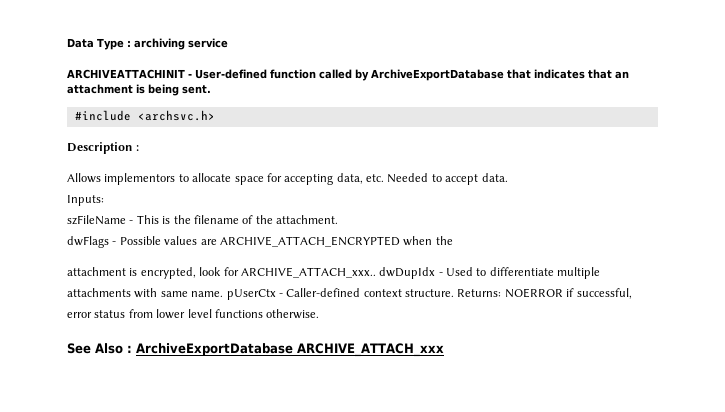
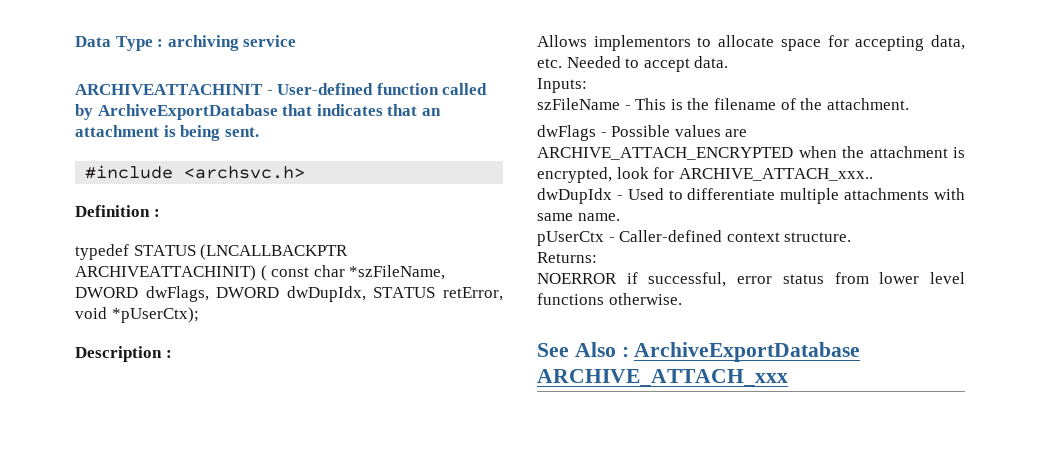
+ Definition :
+ typedef STATUS (LNCALLBACKPTR ARCHIVEATTACHINIT) ( const char *szFileName, DWORD dwFlags, DWORD dwDupIdx, STATUS retError, void *pUserCtx);
- dwFlags - Possible values are ARCHIVE_ATTACH_ENCRYPTED when the
- attachment is encrypted, look for ARCHIVE_ATTACH_xxx.. dwDupIdx - Used to differentiate multiple attachments with same name. pUserCtx - Caller-defined context structure. Returns: NOERROR if successful, error status from lower level functions otherwise.
+ dwFlags - Possible values are ARCHIVE_ATTACH_ENCRYPTED when the attachment is encrypted, look for ARCHIVE_ATTACH_xxx..
+ dwDupIdx - Used to differentiate multiple attachments with same name.
+ pUserCtx - Caller-defined context structure.
+ Returns:
+ NOERROR if successful, error status from lower level functions otherwise.

